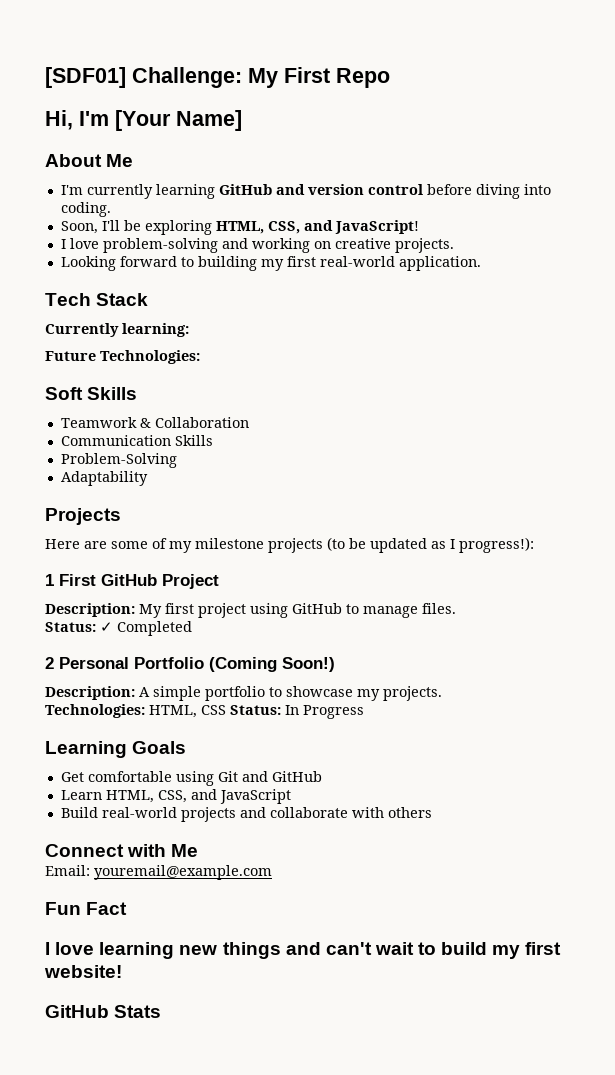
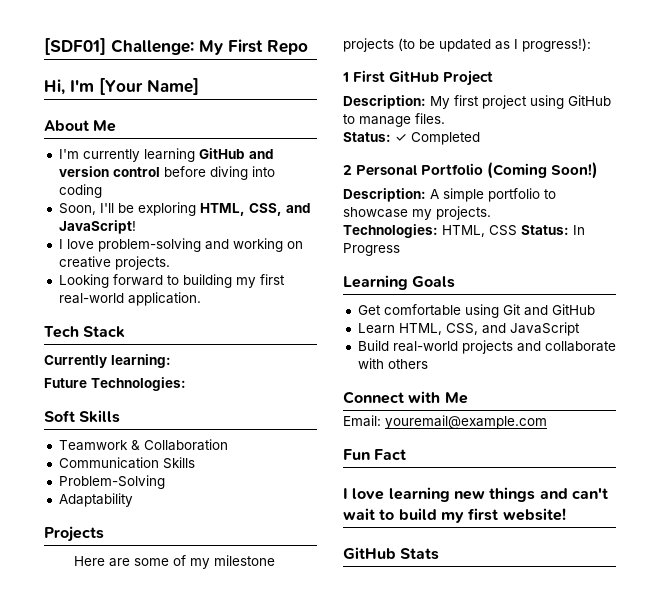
- I'm currently learning GitHub and version control before diving into coding.
+ I'm currently learning GitHub and version control before diving into coding

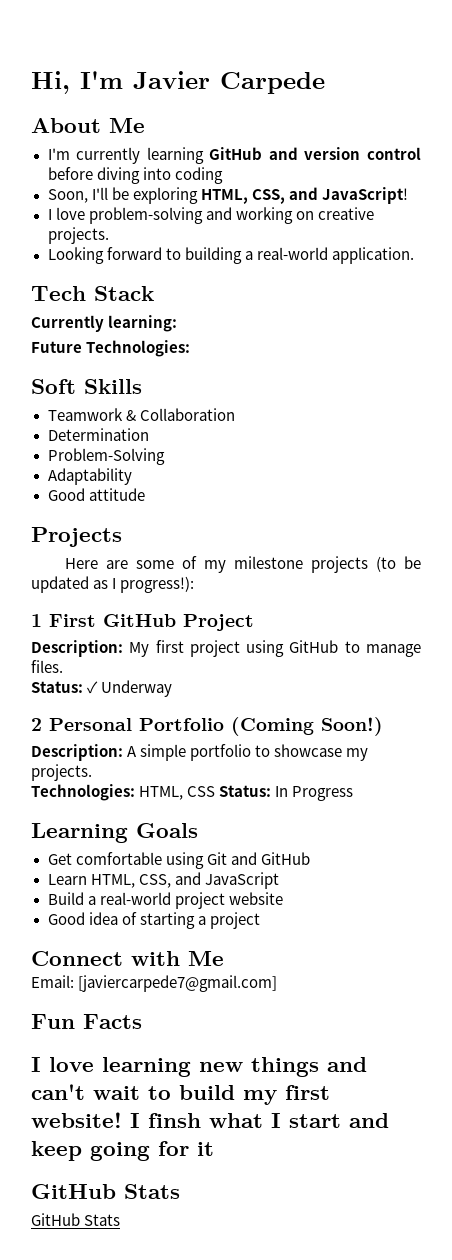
- [SDF01] Challenge: My First Repo
- Hi, I'm [Your Name]
+ Hi, I'm Javier Carpede
- Looking forward to building my first real-world application.
+ Looking forward to building a real-world application.
- Communication Skills
+ Determination
+ Good attitude
- Status: ✓ Completed
+ Status: ✓ Underway
- Build real-world projects and collaborate with others
+ Build a real-world project website
+ Good idea of starting a project
- Email: youremail@example.com
+ Email: [javiercarpede7@gmail.com]
- Fun Fact
+ Fun Facts
- I love learning new things and can't wait to build my first website!
+ I love learning new things and can't wait to build my first website! I finsh what I start and keep going for it
+ GitHub Stats

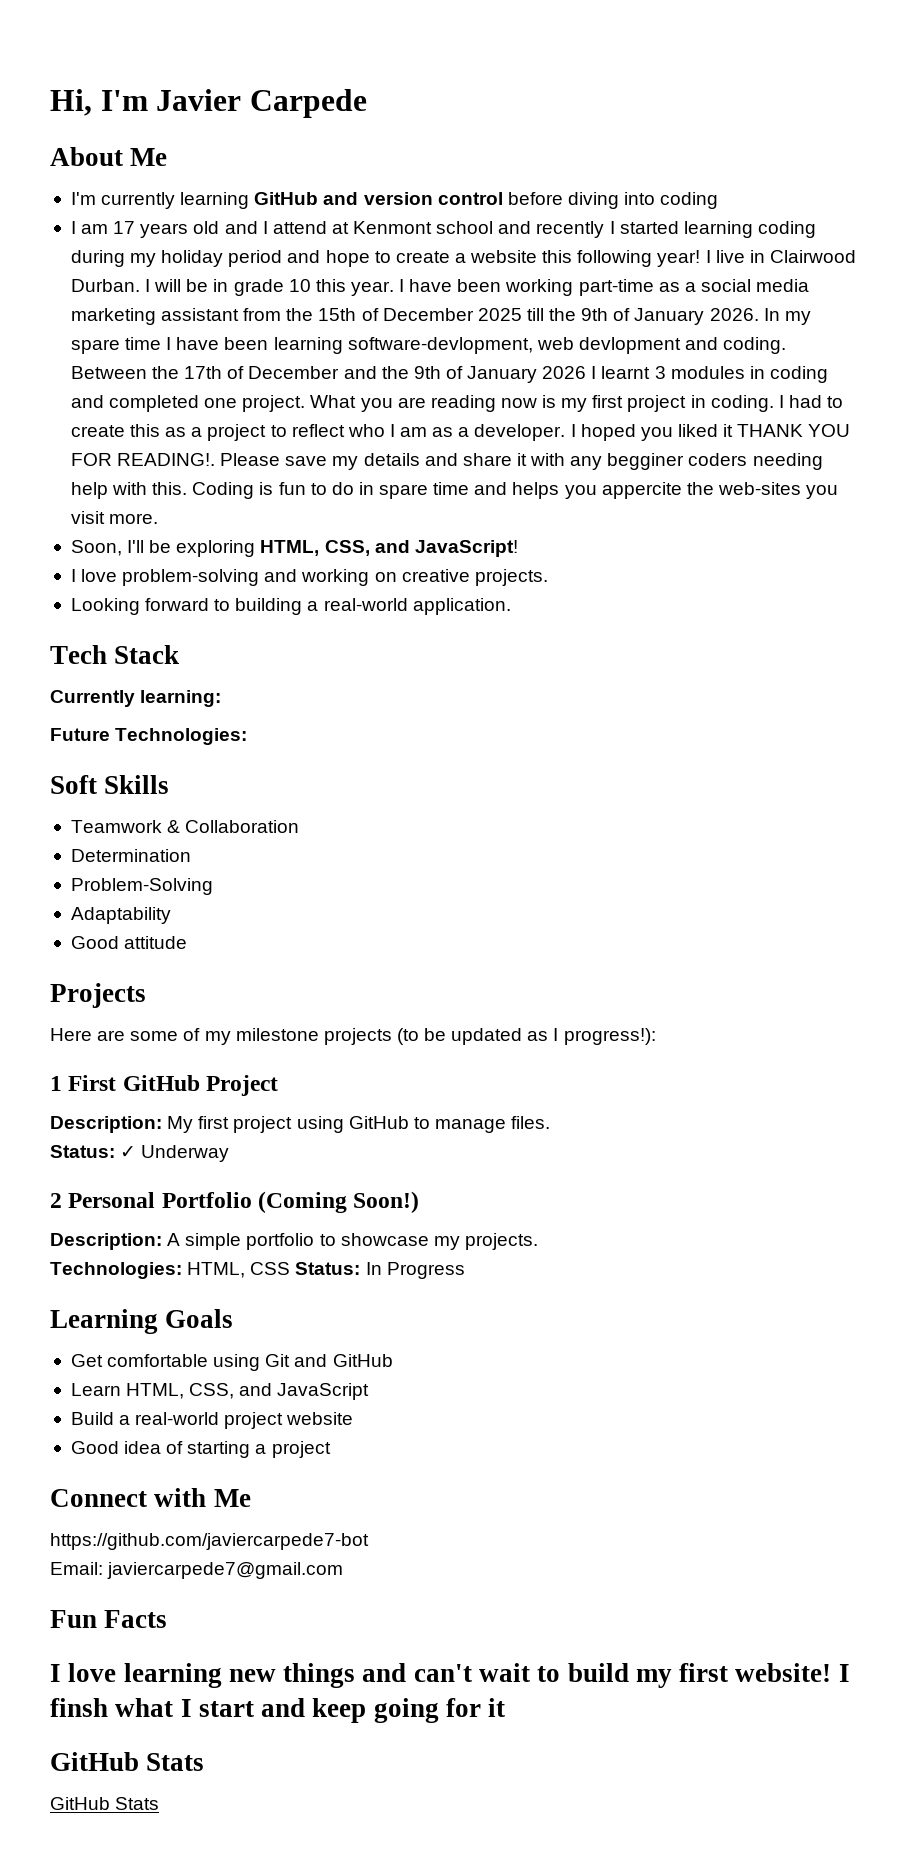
+ I am 17 years old and I attend at Kenmont school and recently I started learning coding during my holiday period and hope to create a website this following year! I live in Clairwood Durban. I will be in grade 10 this year. I have been working part-time as a social media marketing assistant from the 15th of December 2025 till the 9th of January 2026. In my spare time I have been learning software-devlopment, web devlopment and coding. Between the 17th of December and the 9th of January 2026 I learnt 3 modules in coding and completed one project. What you are reading now is my first project in coding. I had to create this as a project to reflect who I am as a developer. I hoped you liked it THANK YOU FOR READING!. Please save my details and share it with any begginer coders needing help with this. Coding is fun to do in spare time and helps you appercite the web-sites you visit more.
+ https://github.com/javiercarpede7-bot
- Email: [javiercarpede7@gmail.com]
+ Email: javiercarpede7@gmail.com

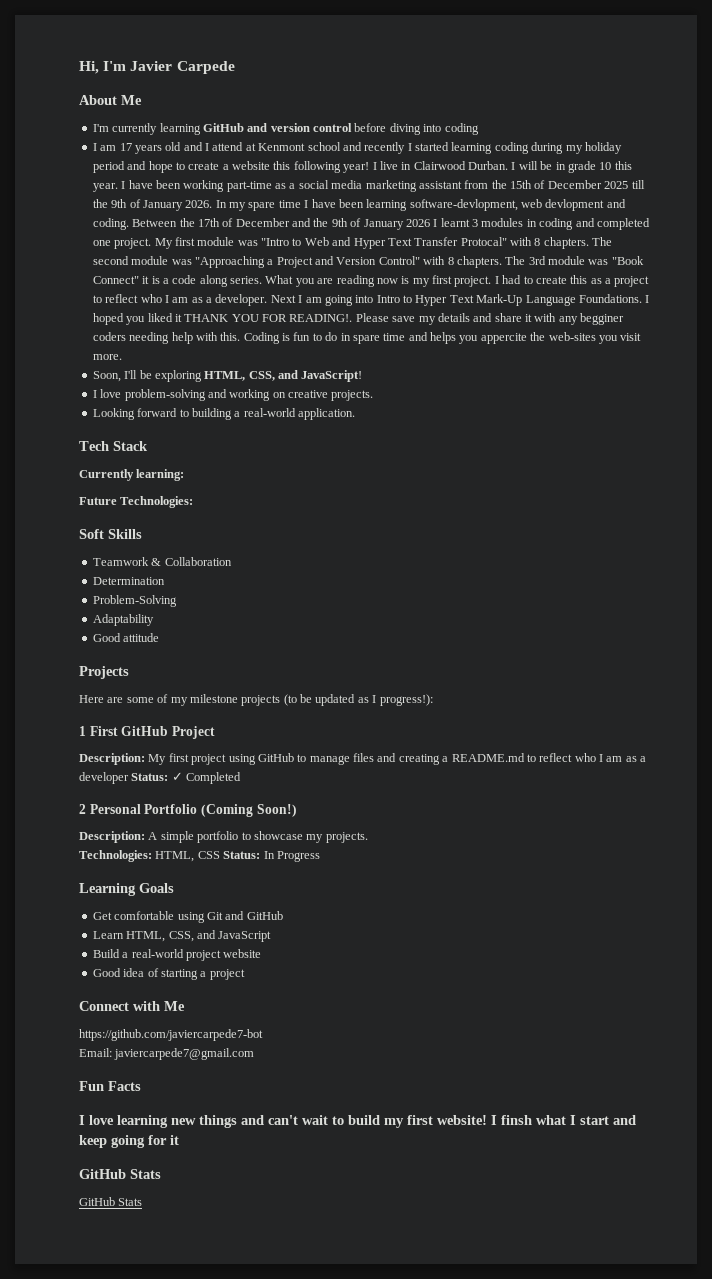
+ My first module was "Intro to Web and Hyper Text Transfer Protocal" with 8 chapters. The second module was "Approaching a Project and Version Control" with 8 chapters. The 3rd module was "Book Connect" it is a code along series.
- What you are reading now is my first project in coding.
+ What you are reading now is my first project.
+ Next I am going into Intro to Hyper Text Mark-Up Language Foundations.
- Description: My first project using GitHub to manage files.
- Status: ✓ Underway
+ Description: My first project using GitHub to manage files and creating a README.md to reflect who I am as a developer Status: ✓ Completed

